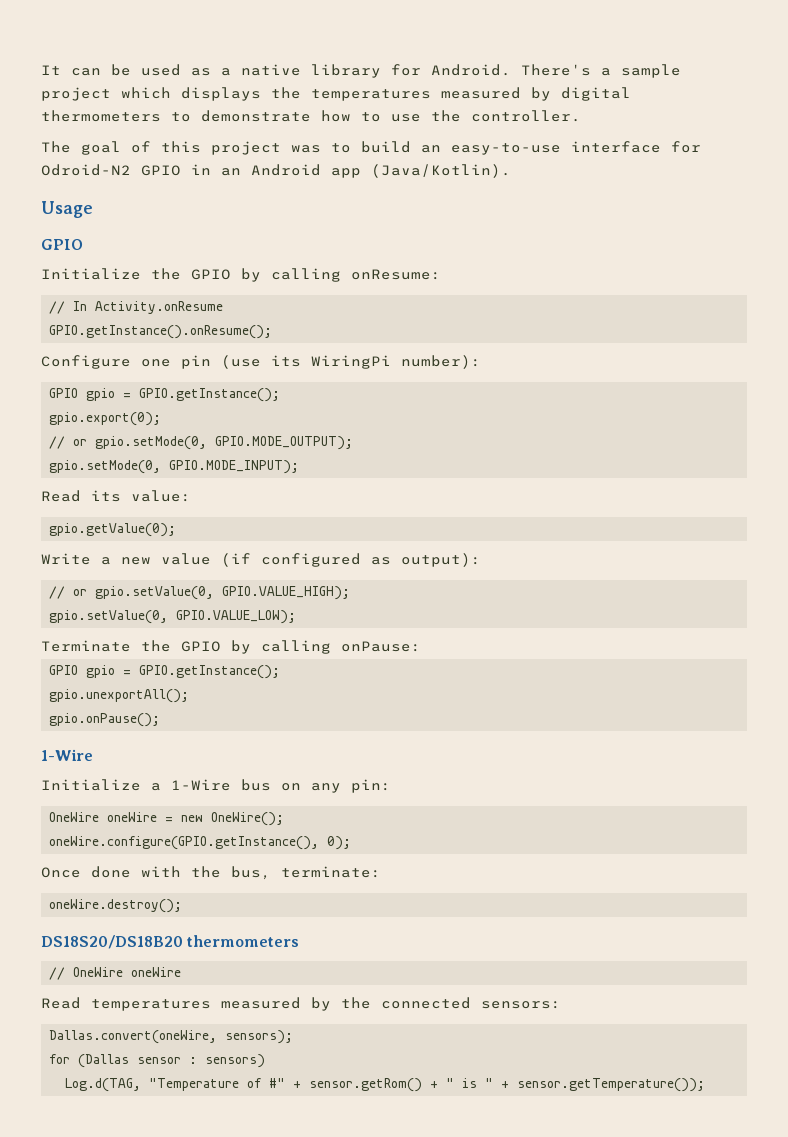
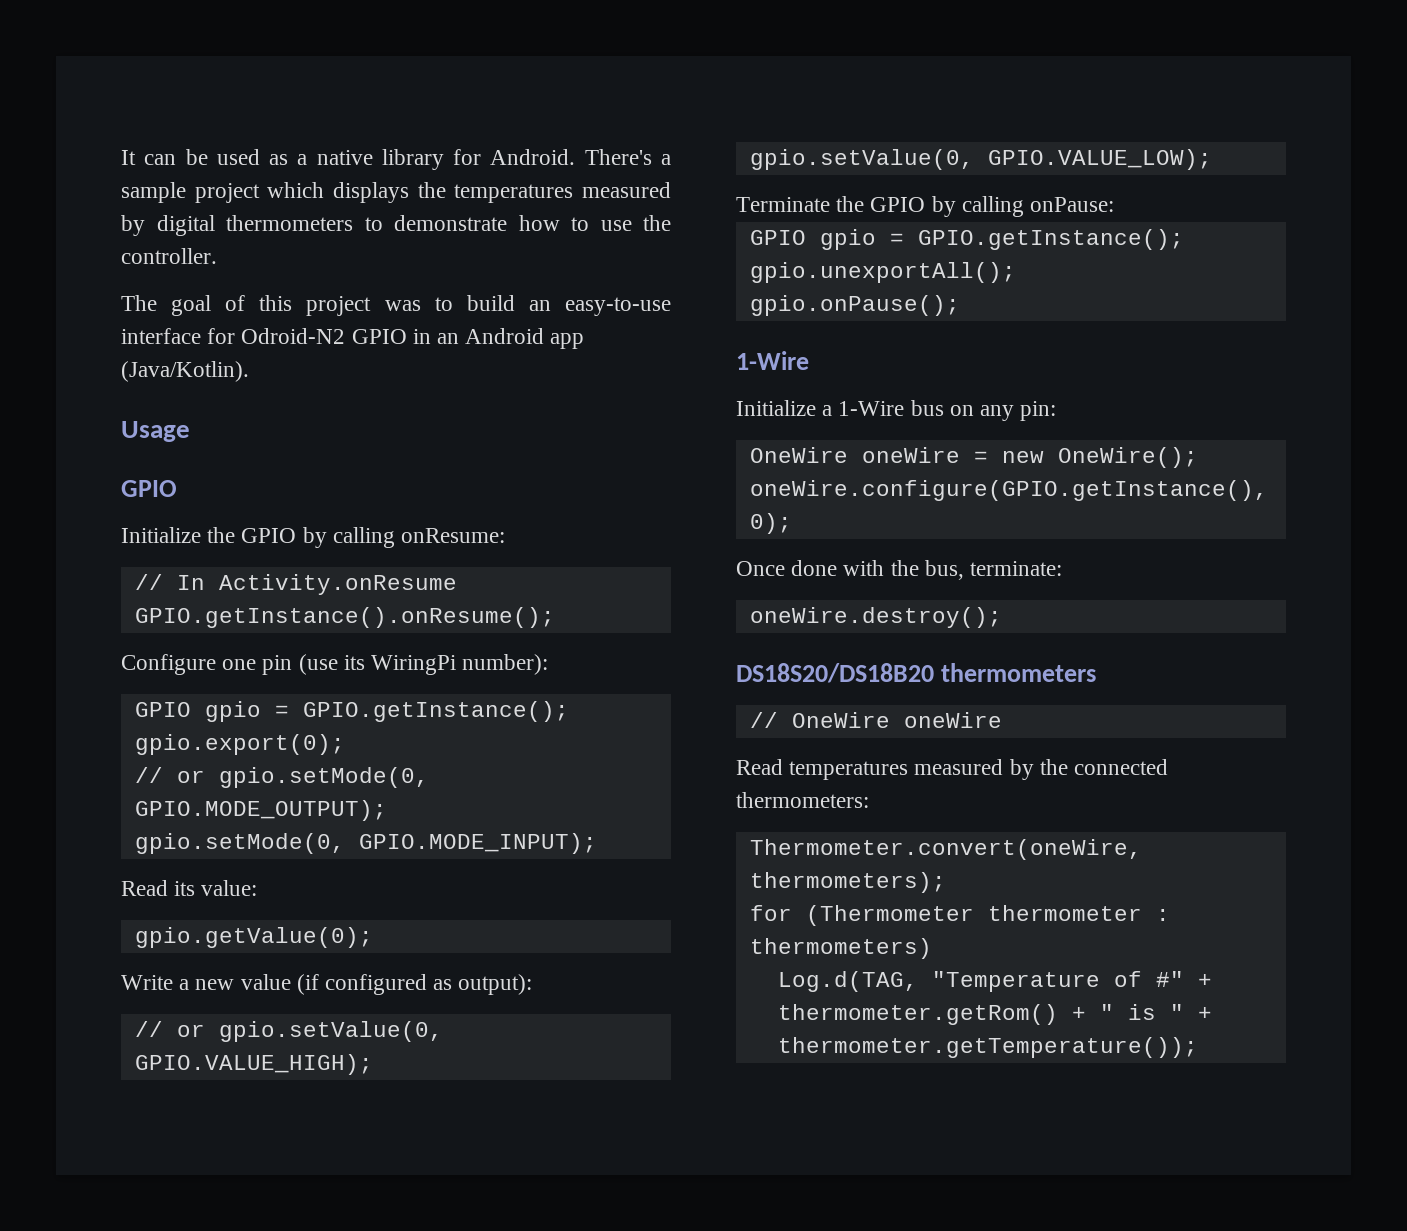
- Read temperatures measured by the connected sensors:
- Dallas.convert(oneWire, sensors);
- for (Dallas sensor : sensors)
+ Read temperatures measured by the connected thermometers:
+ Thermometer.convert(oneWire, thermometers);
+ for (Thermometer thermometer : thermometers)
- Log.d(TAG, "Temperature of #" + sensor.getRom() + " is " + sensor.getTemperature());
+ Log.d(TAG, "Temperature of #" + thermometer.getRom() + " is " + thermometer.getTemperature());

